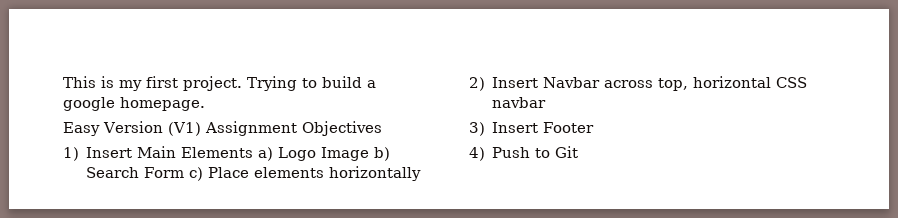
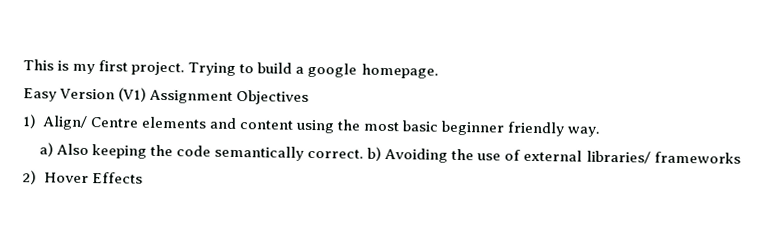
- 1) Insert Main Elements a) Logo Image b) Search Form c) Place elements horizontally
- 2) Insert Navbar across top, horizontal CSS navbar
- 3) Insert Footer
- 4) Push to Git
+ 1) Align/ Centre elements and content using the most basic beginner friendly way.
+ a) Also keeping the code semantically correct. b) Avoiding the use of external libraries/ frameworks
+ 2) Hover Effects

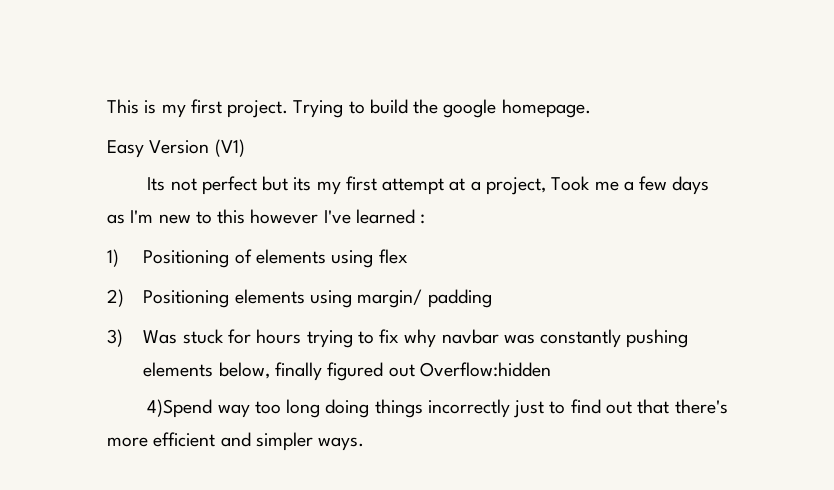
- Trying to build a google homepage.
+ Trying to build the google homepage.
- Easy Version (V1) Assignment Objectives
- 1) Align/ Centre elements and content using the most basic beginner friendly way.
- a) Also keeping the code semantically correct. b) Avoiding the use of external libraries/ frameworks
- 2) Hover Effects
+ Easy Version (V1)
+ Its not perfect but its my first attempt at a project, Took me a few days as I'm new to this however I've learned :
+ 1) Positioning of elements using flex
+ 2) Positioning elements using margin/ padding
+ 3) Was stuck for hours trying to fix why navbar was constantly pushing elements below, finally figured out Overflow:hidden
+ 4)Spend way too long doing things incorrectly just to find out that there's more efficient and simpler ways.

